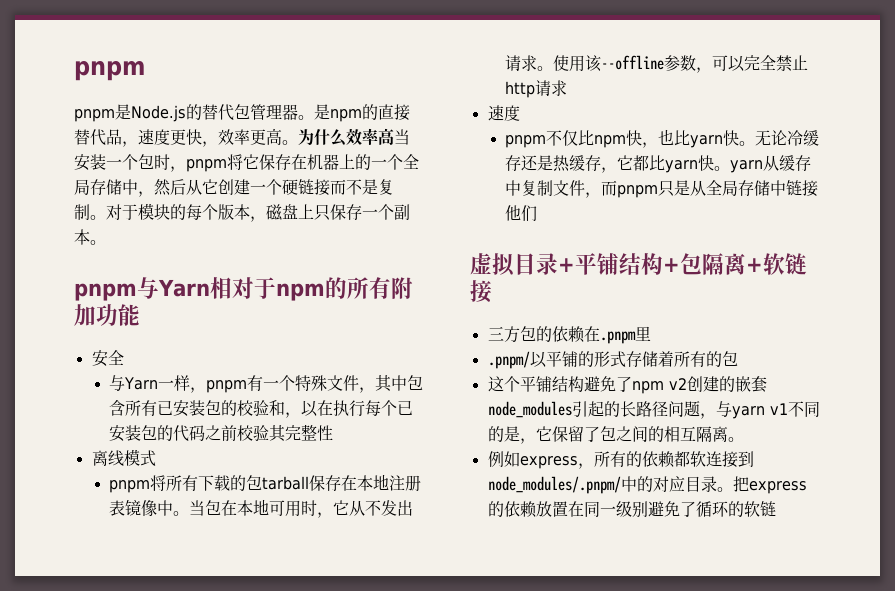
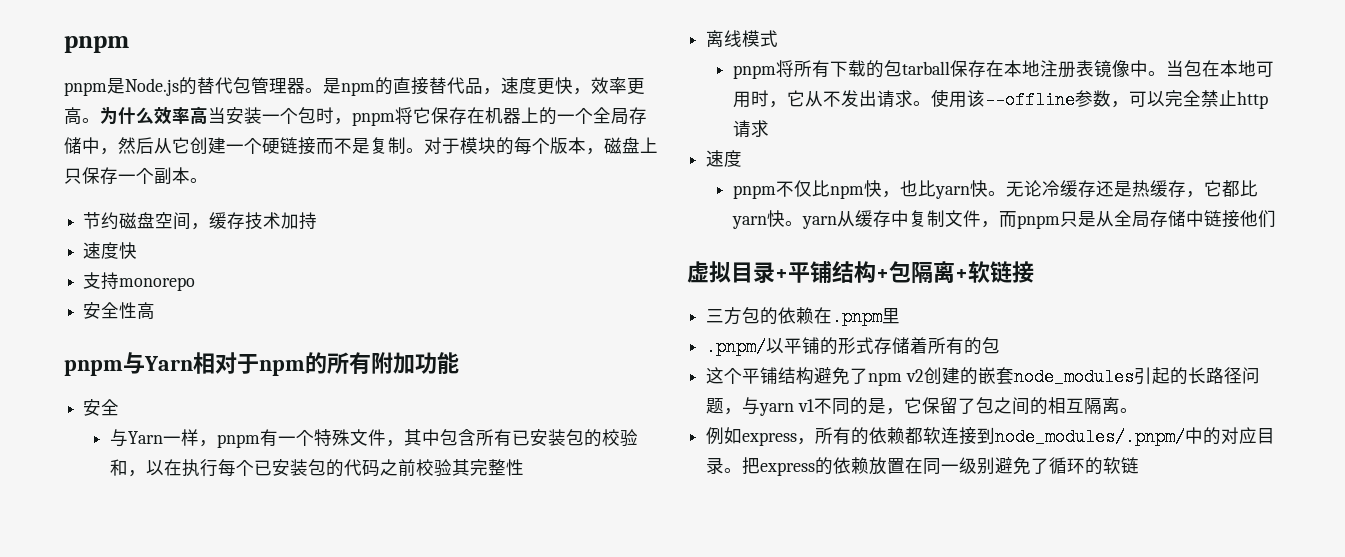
+ 节约磁盘空间，缓存技术加持
+ 速度快
+ 支持monorepo
+ 安全性高

